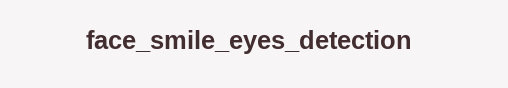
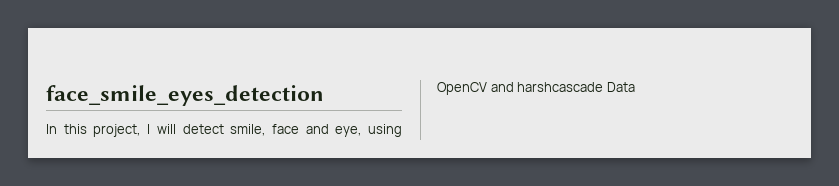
+ In this project, I will detect smile, face and eye, using OpenCV and harshcascade Data

